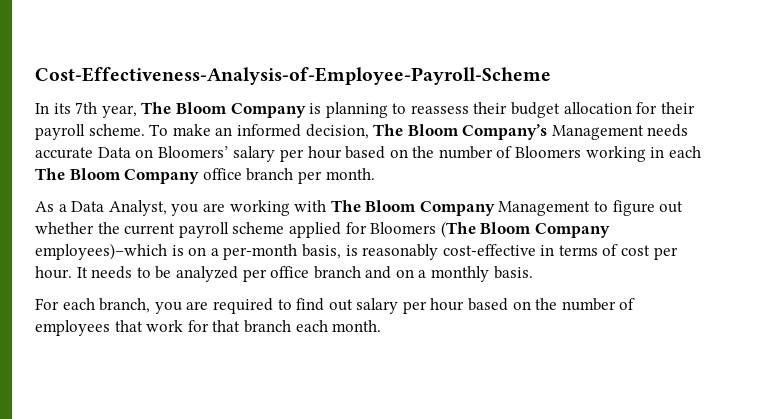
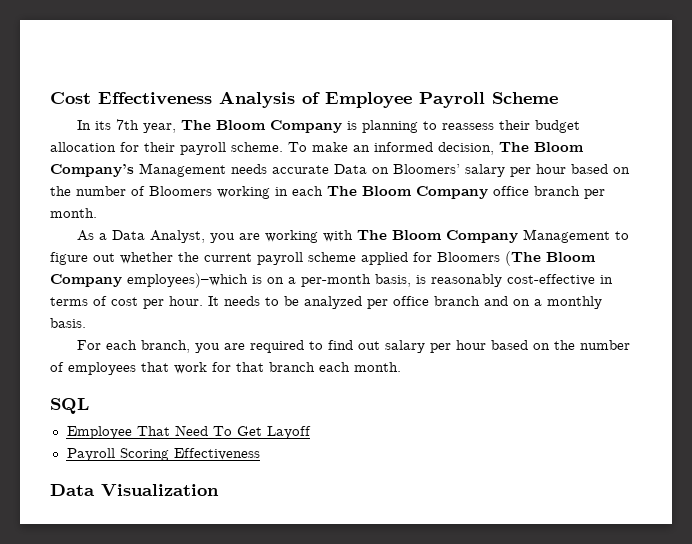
- Cost-Effectiveness-Analysis-of-Employee-Payroll-Scheme
+ Cost Effectiveness Analysis of Employee Payroll Scheme
+ SQL
+ Employee That Need To Get Layoff
+ Payroll Scoring Effectiveness
+ Data Visualization

